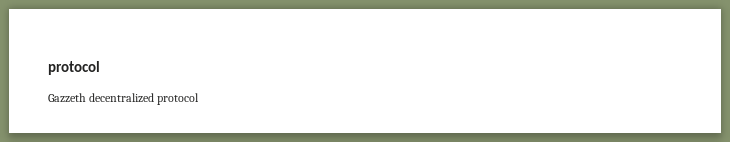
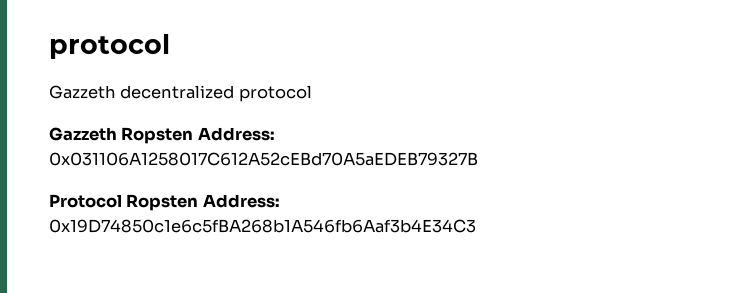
+ Gazzeth Ropsten Address: 0x031106A1258017C612A52cEBd70A5aEDEB79327B
+ Protocol Ropsten Address: 0x19D74850c1e6c5fBA268b1A546fb6Aaf3b4E34C3

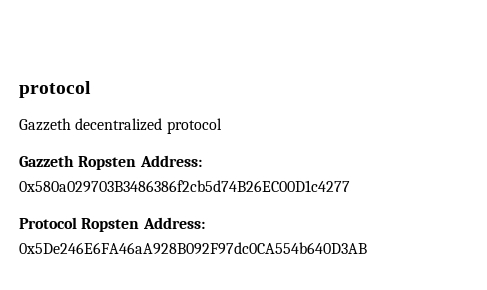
- Gazzeth Ropsten Address: 0x031106A1258017C612A52cEBd70A5aEDEB79327B
+ Gazzeth Ropsten Address: 0x580a029703B3486386f2cb5d74B26EC00D1c4277
- Protocol Ropsten Address: 0x19D74850c1e6c5fBA268b1A546fb6Aaf3b4E34C3
+ Protocol Ropsten Address: 0x5De246E6FA46aA928B092F97dc0CA554b640D3AB

